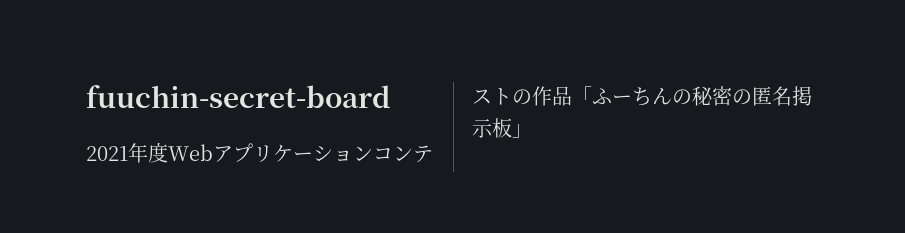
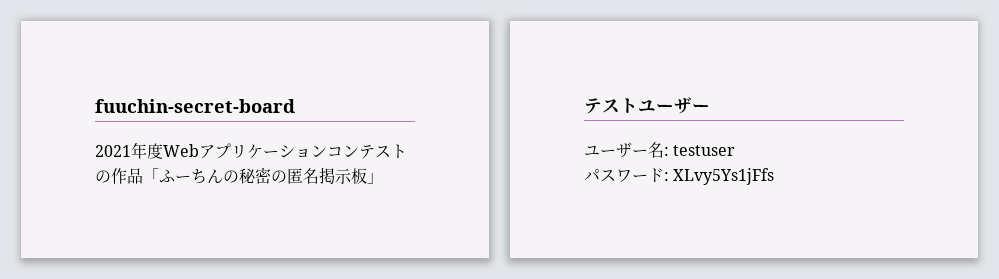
+ テストユーザー
+ ユーザー名: testuser
+ パスワード: XLvy5Ys1jFfs

